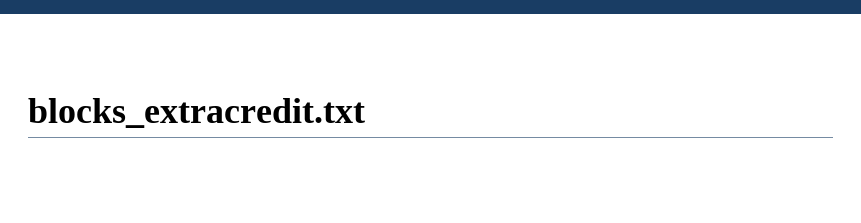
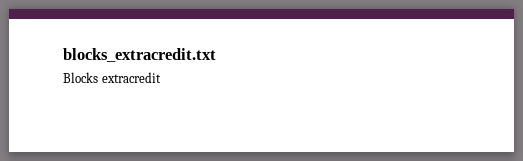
+ Blocks extracredit

